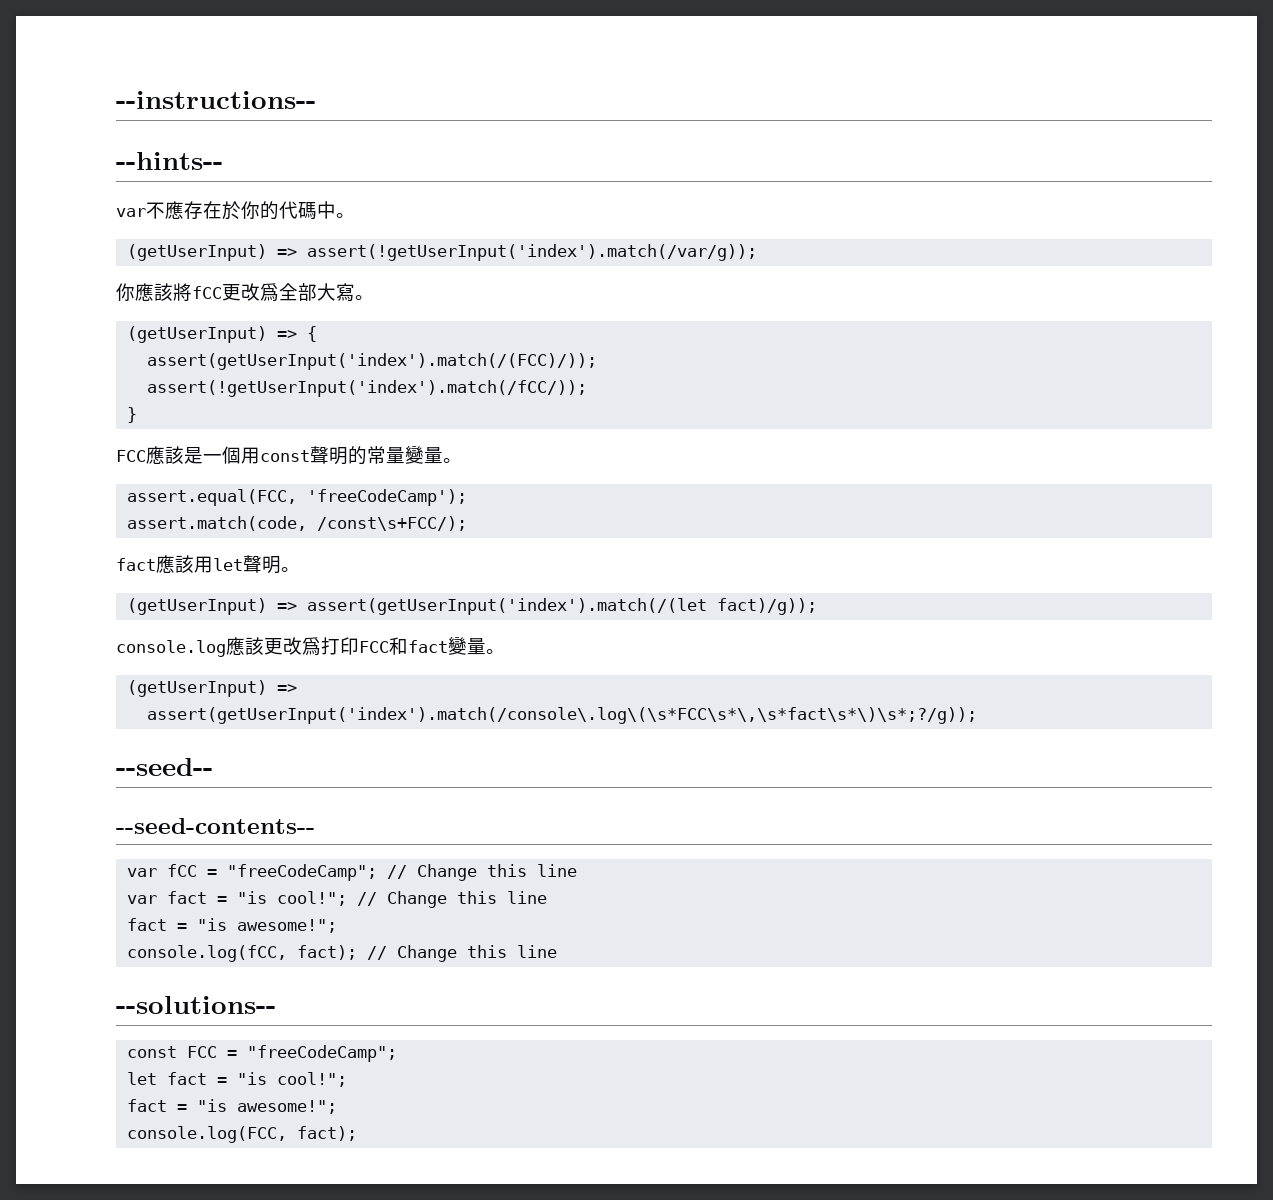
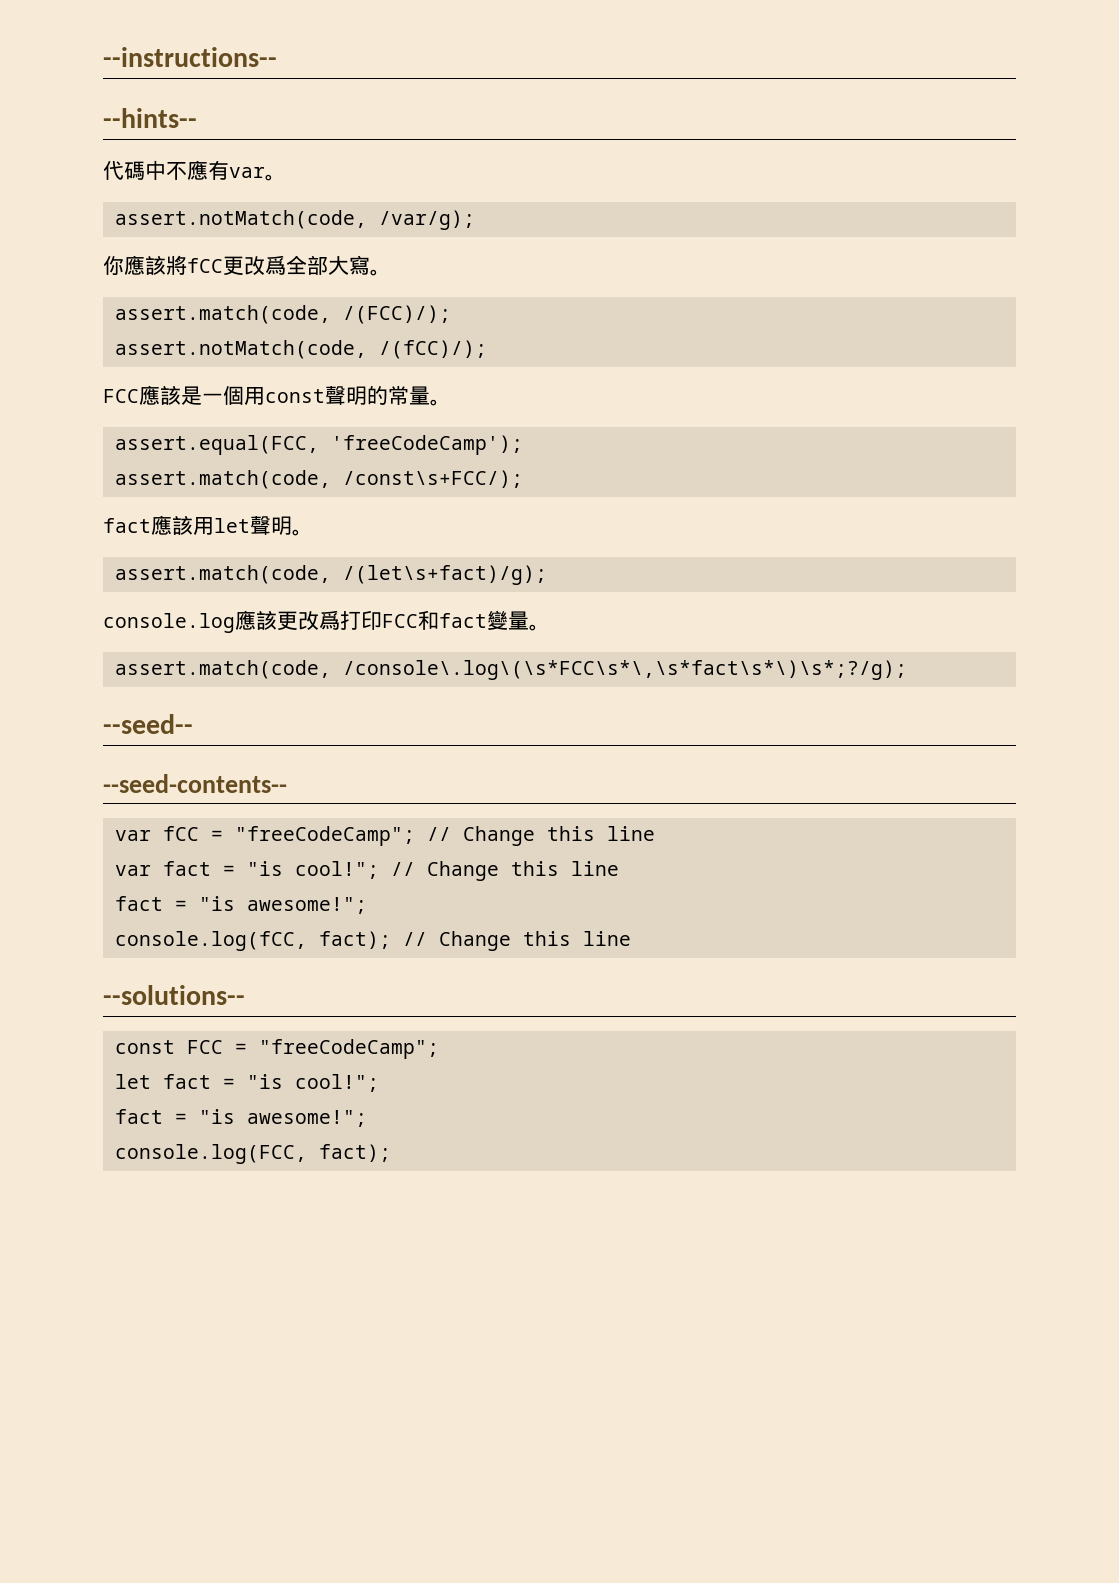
- var不應存在於你的代碼中。
- (getUserInput) => assert(!getUserInput('index').match(/var/g));
+ 代碼中不應有var。
+ assert.notMatch(code, /var/g);
- (getUserInput) => {
- assert(getUserInput('index').match(/(FCC)/));
- assert(!getUserInput('index').match(/fCC/));
- }
+ assert.match(code, /(FCC)/);
+ assert.notMatch(code, /(fCC)/);
- FCC應該是一個用const聲明的常量變量。
+ FCC應該是一個用const聲明的常量。
- (getUserInput) => assert(getUserInput('index').match(/(let fact)/g));
+ assert.match(code, /(let\s+fact)/g);
  console.log應該更改爲打印FCC和fact變量。
- (getUserInput) =>
- assert(getUserInput('index').match(/console\.log\(\s*FCC\s*\,\s*fact\s*\)\s*;?/g));
+ assert.match(code, /console\.log\(\s*FCC\s*\,\s*fact\s*\)\s*;?/g);

